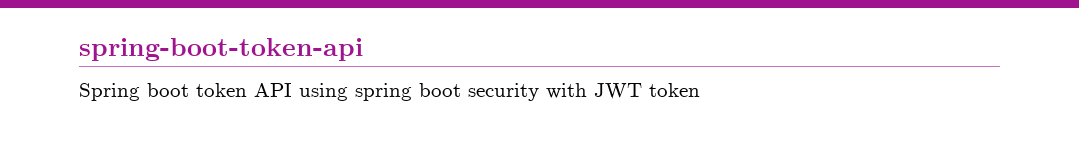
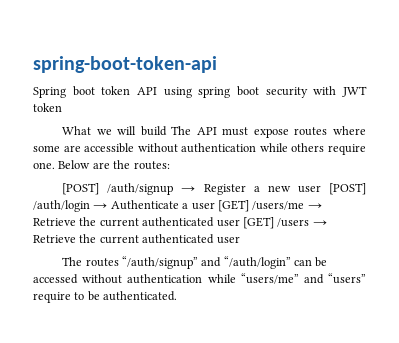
+ What we will build The API must expose routes where some are accessible without authentication while others require one. Below are the routes:
+ [POST] /auth/signup → Register a new user [POST] /auth/login → Authenticate a user [GET] /users/me → Retrieve the current authenticated user [GET] /users → Retrieve the current authenticated user
+ The routes “/auth/signup” and “/auth/login” can be accessed without authentication while “users/me” and “users” require to be authenticated.

